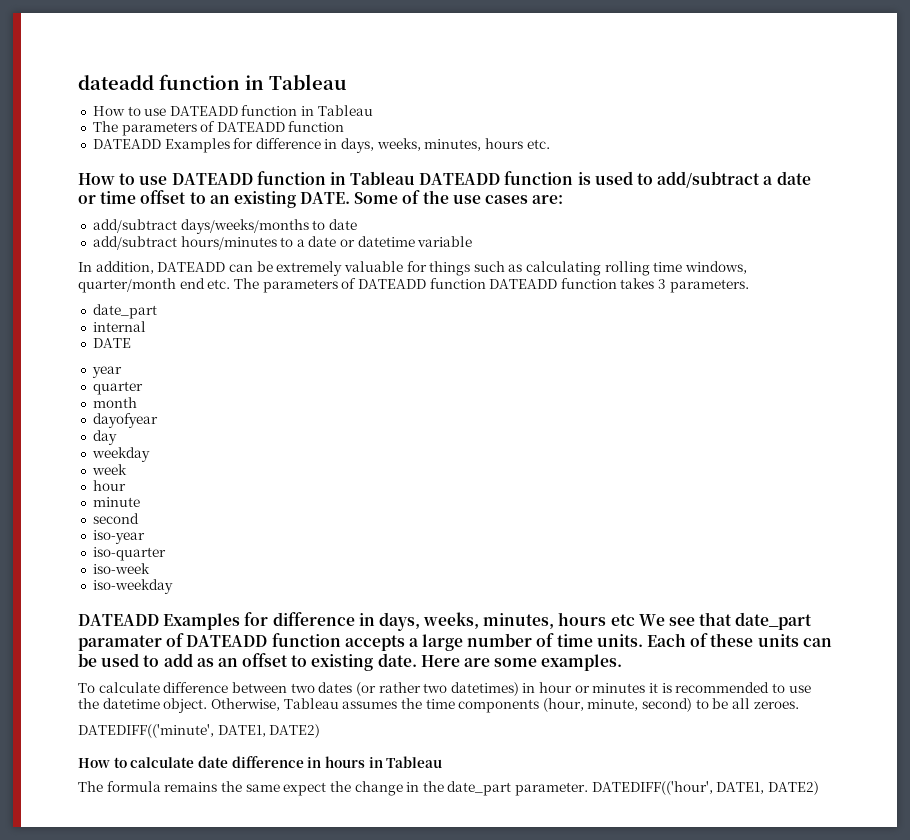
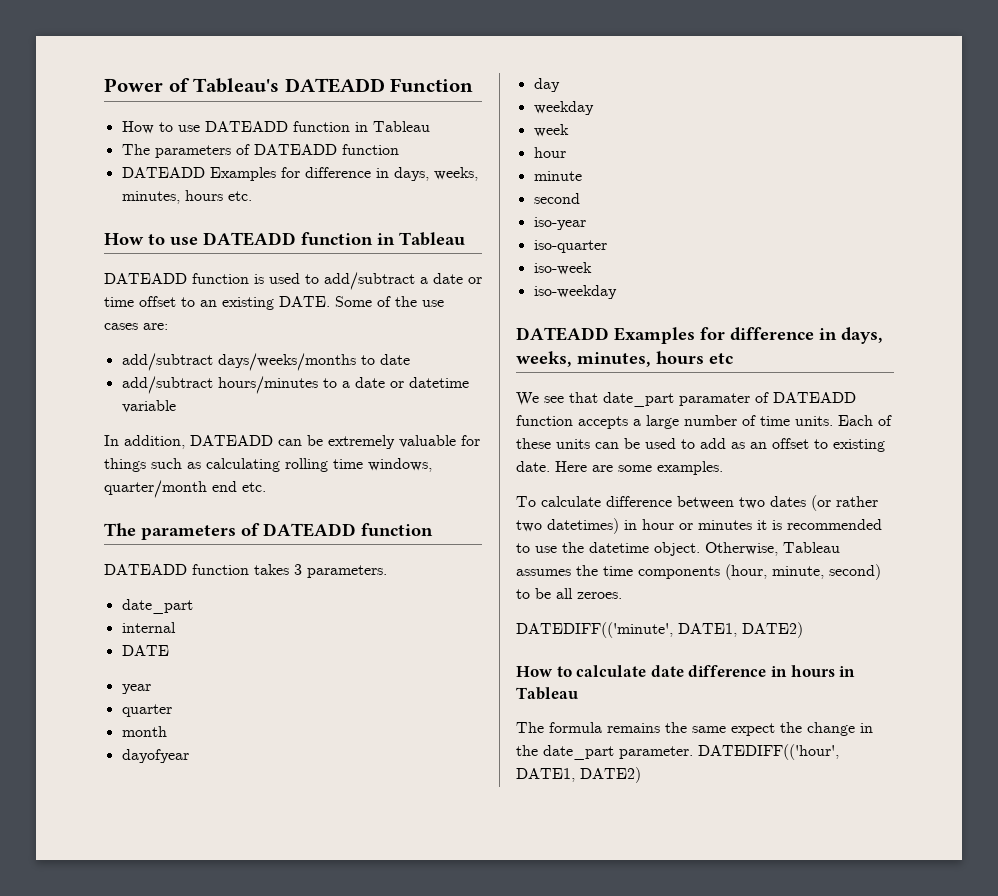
- dateadd function in Tableau
+ Power of Tableau's DATEADD Function
  DATEADD Examples for difference in days, weeks, minutes, hours etc.
- How to use DATEADD function in Tableau DATEADD function is used to add/subtract a date or time offset to an existing DATE.
+ How to use DATEADD function in Tableau
+ DATEADD function is used to add/subtract a date or time offset to an existing DATE.
- In addition, DATEADD can be extremely valuable for things such as calculating rolling time windows, quarter/month end etc. The parameters of DATEADD function DATEADD function takes 3 parameters.
+ In addition, DATEADD can be extremely valuable for things such as calculating rolling time windows, quarter/month end etc.
+ The parameters of DATEADD function
+ DATEADD function takes 3 parameters.
- DATEADD Examples for difference in days, weeks, minutes, hours etc We see that date_part paramater of DATEADD function accepts a large number of time units.
+ DATEADD Examples for difference in days, weeks, minutes, hours etc
+ We see that date_part paramater of DATEADD function accepts a large number of time units.

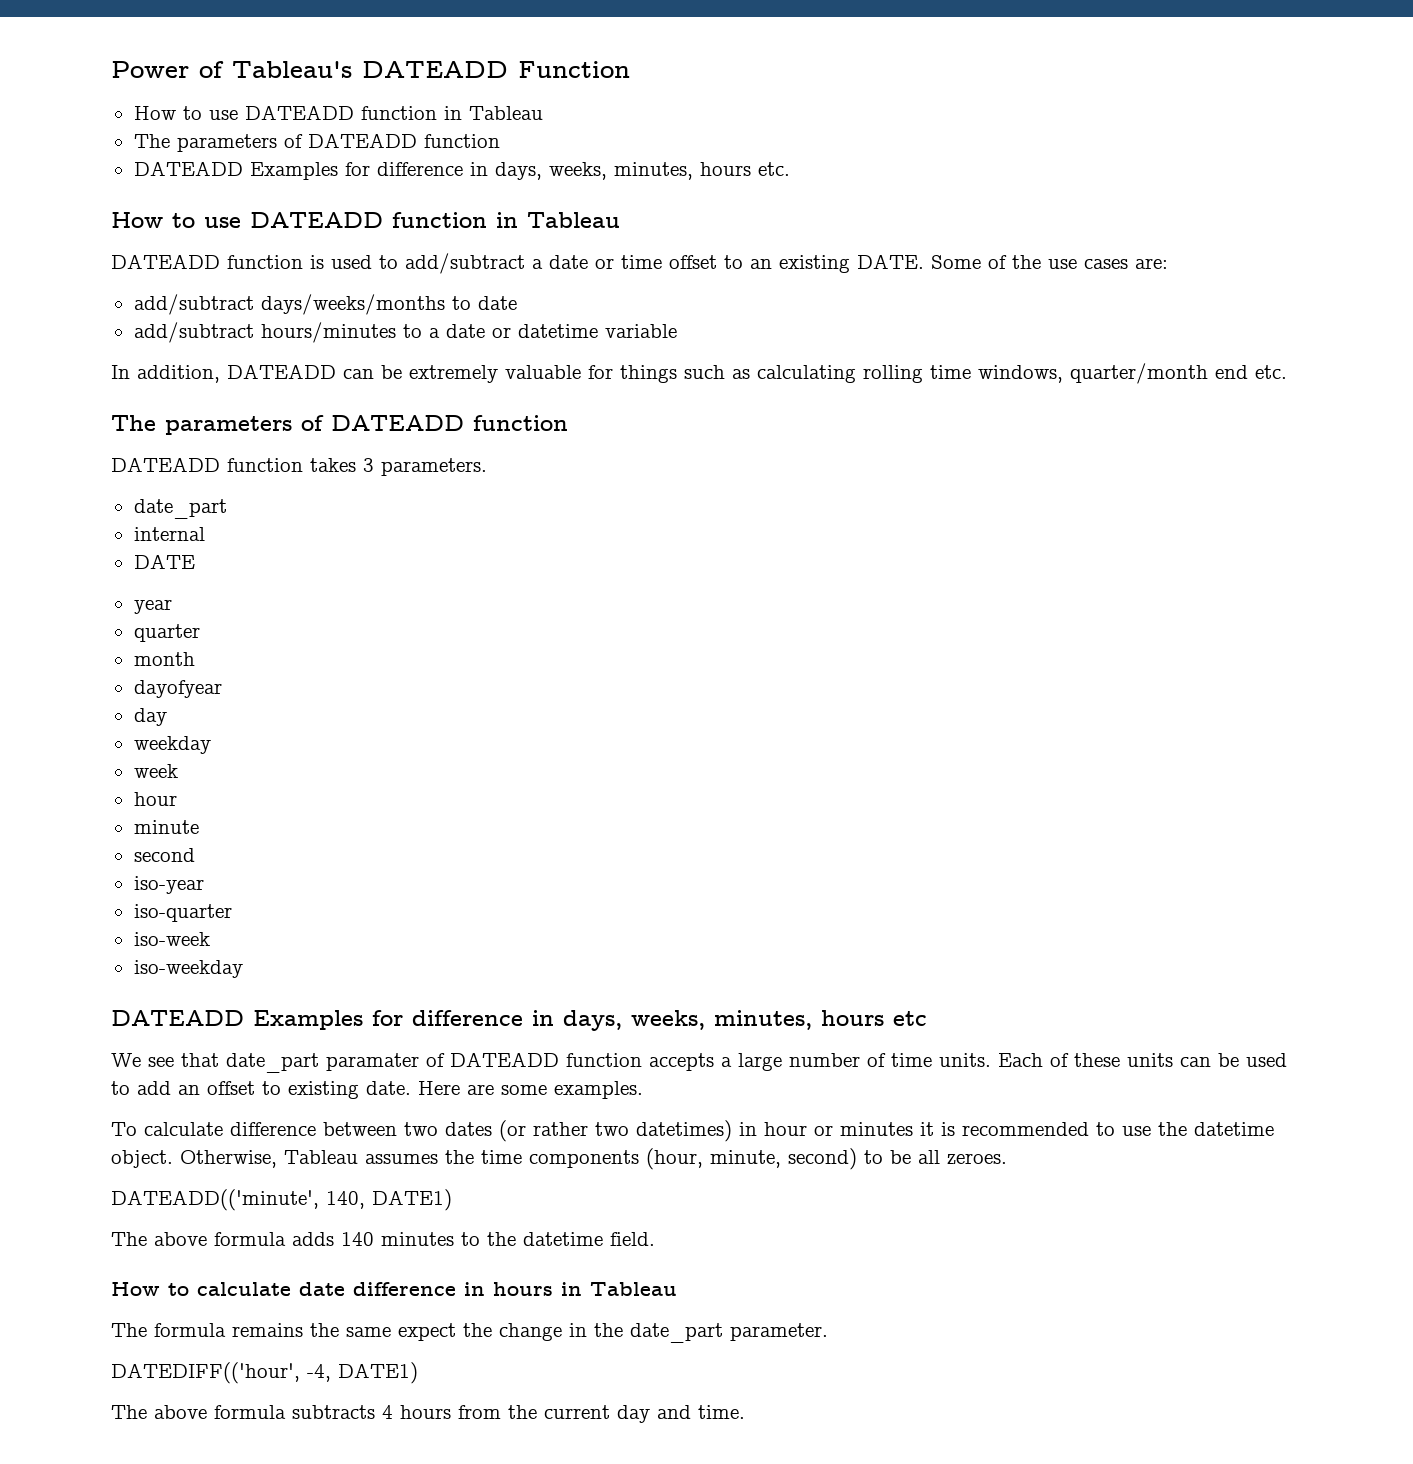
- Each of these units can be used to add as an offset to existing date.
+ Each of these units can be used to add an offset to existing date.
- DATEDIFF(('minute', DATE1, DATE2)
+ DATEADD(('minute', 140, DATE1)
+ The above formula adds 140 minutes to the datetime field.
- The formula remains the same expect the change in the date_part parameter. DATEDIFF(('hour', DATE1, DATE2)
+ The formula remains the same expect the change in the date_part parameter.
+ DATEDIFF(('hour', -4, DATE1)
+ The above formula subtracts 4 hours from the current day and time.

